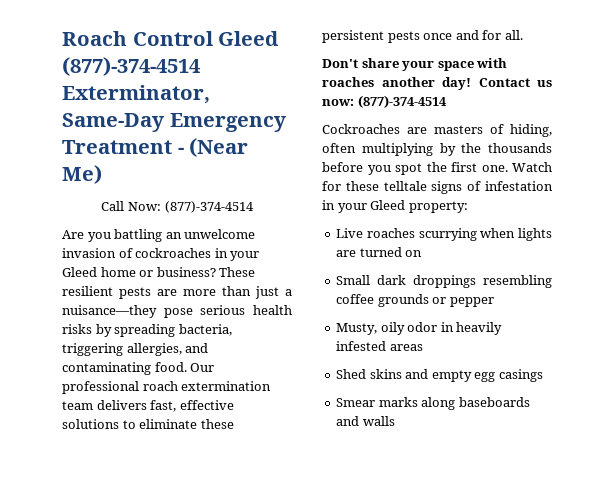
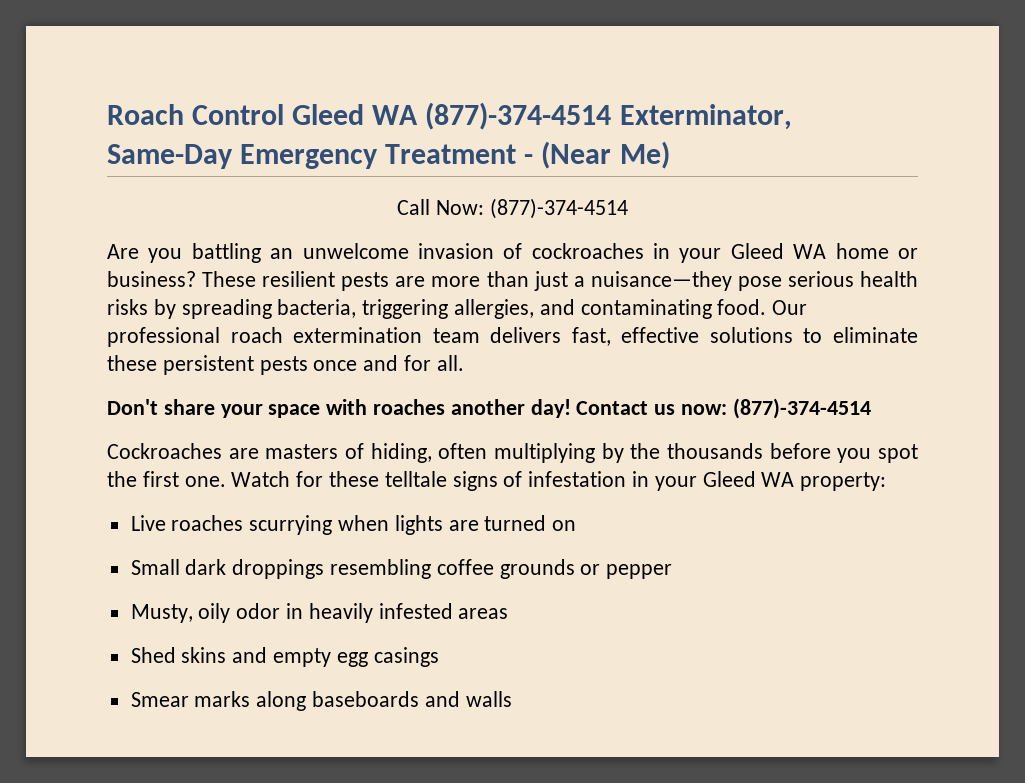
- Roach Control Gleed (877)-374-4514 Exterminator, Same-Day Emergency Treatment - (Near Me)
+ Roach Control Gleed WA (877)-374-4514 Exterminator, Same-Day Emergency Treatment - (Near Me)
- Are you battling an unwelcome invasion of cockroaches in your Gleed home or business?
+ Are you battling an unwelcome invasion of cockroaches in your Gleed WA home or business?
- Watch for these telltale signs of infestation in your Gleed property:
+ Watch for these telltale signs of infestation in your Gleed WA property:

